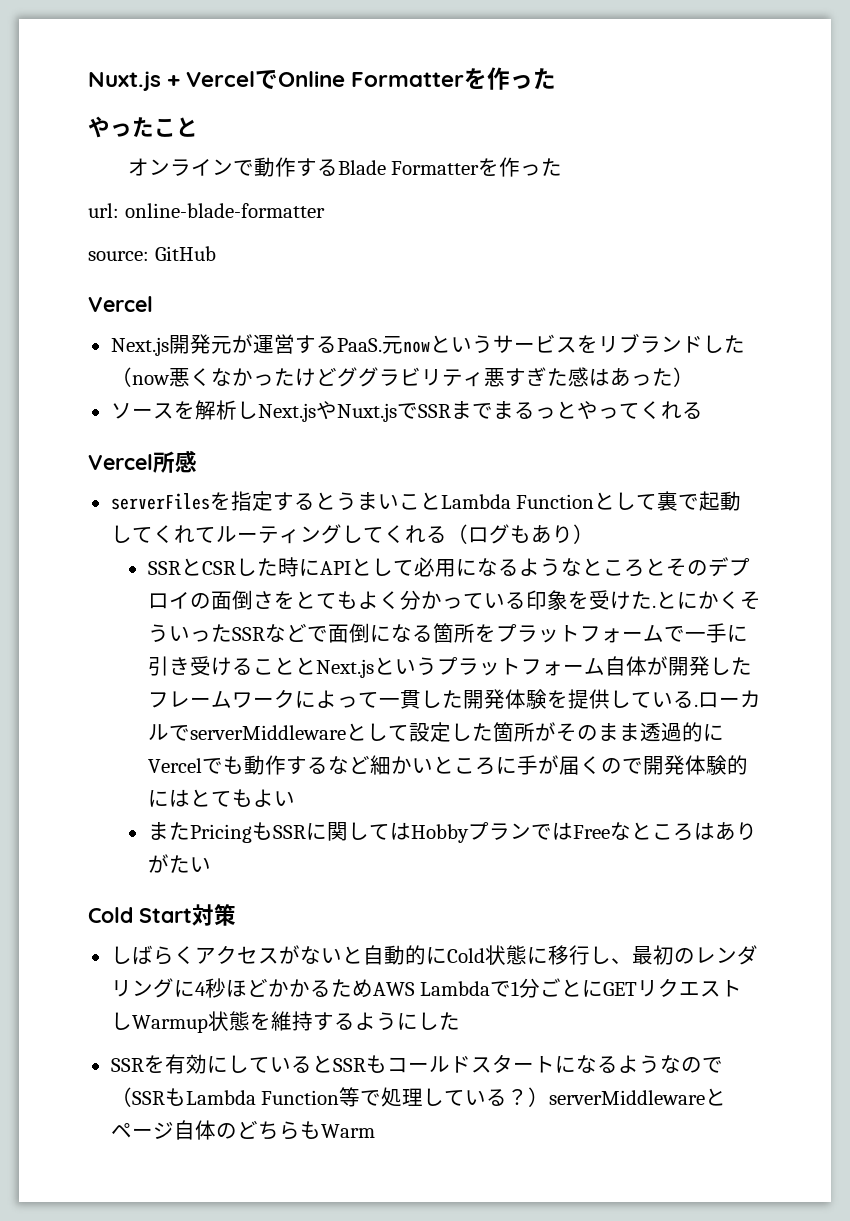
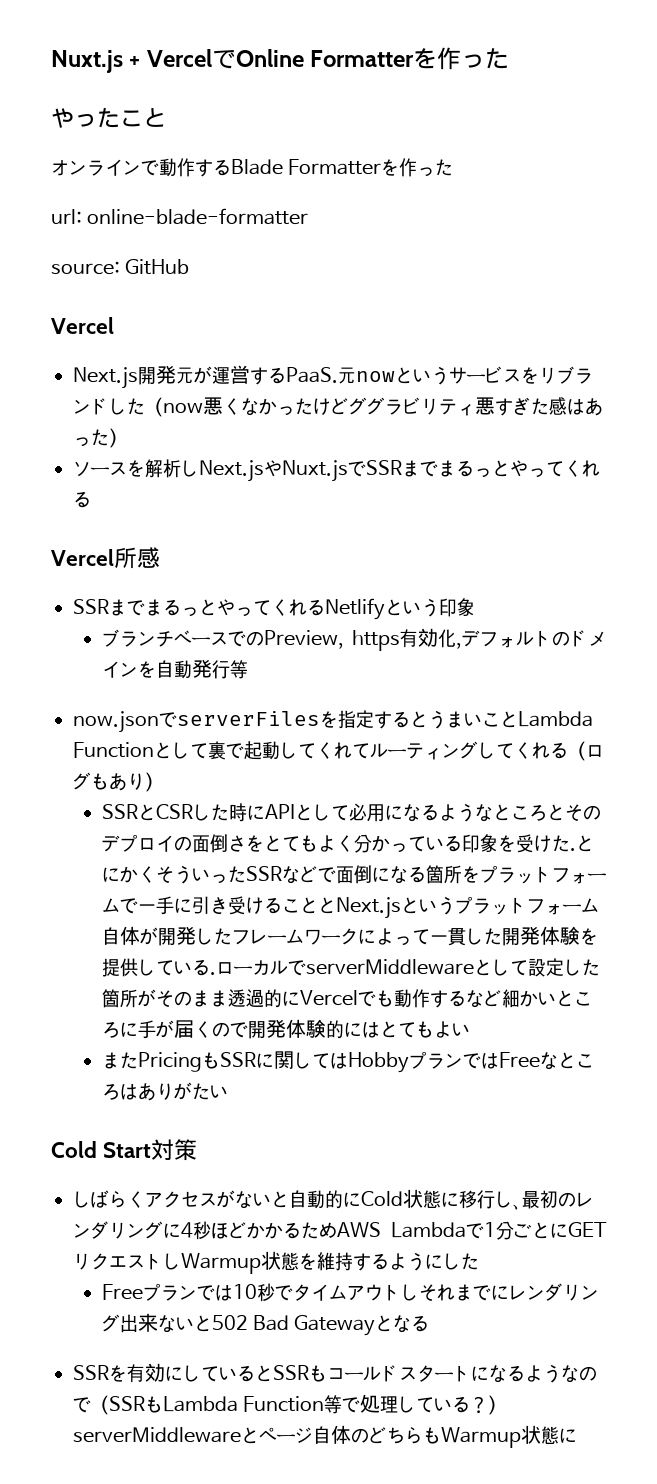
- serverFilesを指定するとうまいことLambda Functionとして裏で起動してくれてルーティングしてくれる（ログもあり）
+ SSRまでまるっとやってくれるNetlifyという印象
+ ブランチベースでのPreview, https有効化,デフォルトのドメインを自動発行等
+ now.jsonでserverFilesを指定するとうまいことLambda Functionとして裏で起動してくれてルーティングしてくれる（ログもあり）
+ Freeプランでは10秒でタイムアウトしそれまでにレンダリング出来ないと502 Bad Gatewayとなる
- SSRを有効にしているとSSRもコールドスタートになるようなので（SSRもLambda Function等で処理している？）serverMiddlewareとページ自体のどちらもWarm
+ SSRを有効にしているとSSRもコールドスタートになるようなので（SSRもLambda Function等で処理している？）serverMiddlewareとページ自体のどちらもWarmup状態に

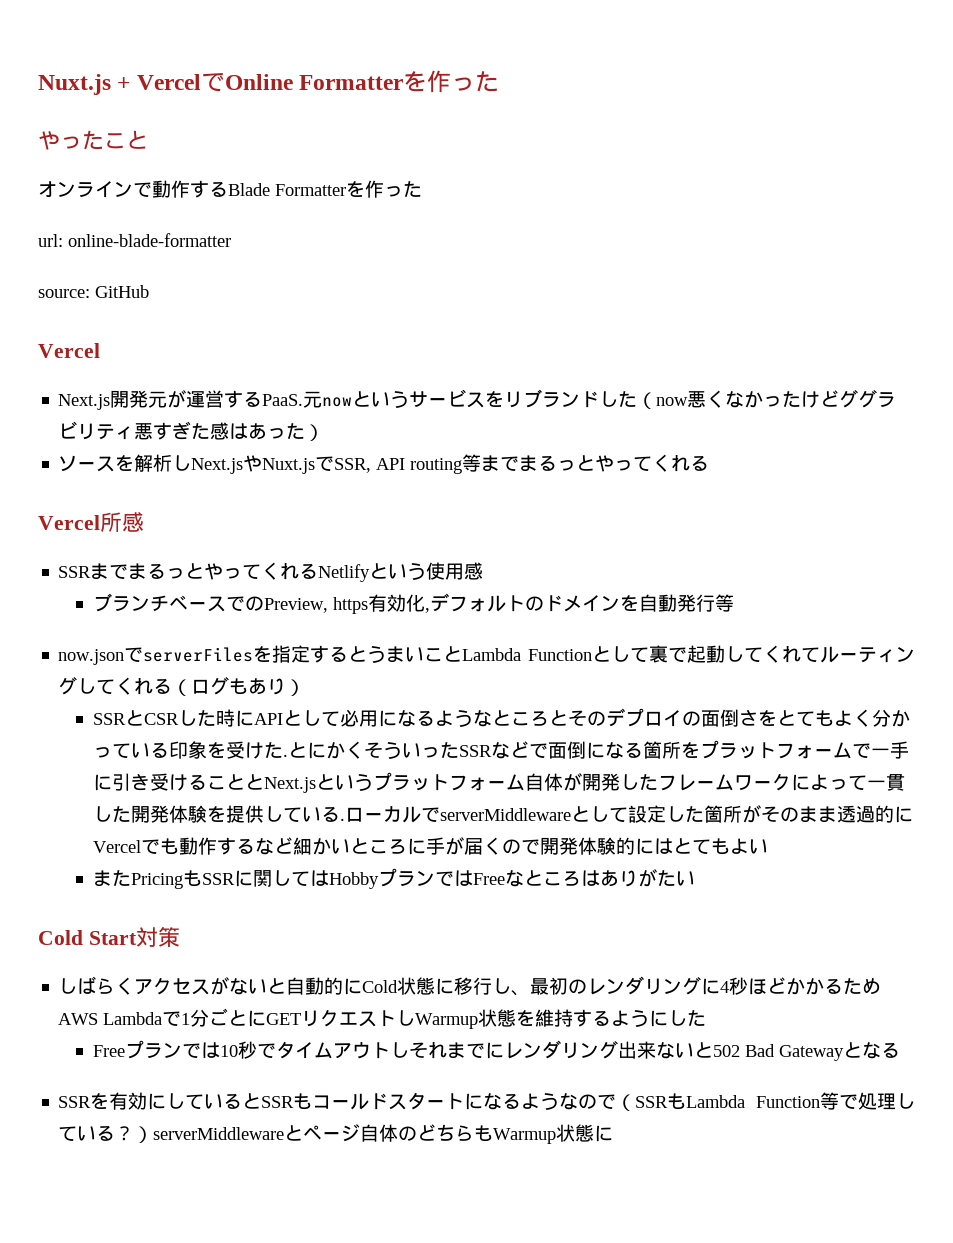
- ソースを解析しNext.jsやNuxt.jsでSSRまでまるっとやってくれる
+ ソースを解析しNext.jsやNuxt.jsでSSR, API routing等までまるっとやってくれる
- SSRまでまるっとやってくれるNetlifyという印象
+ SSRまでまるっとやってくれるNetlifyという使用感

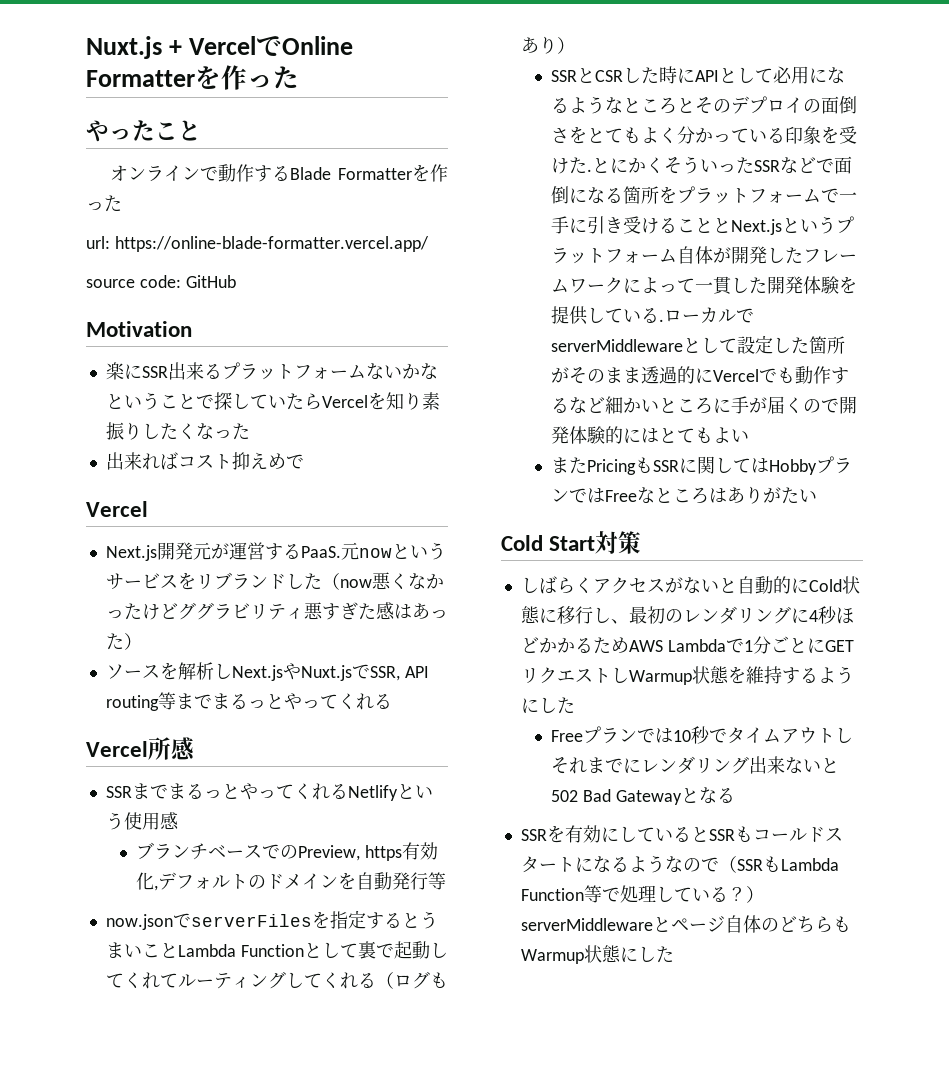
- url: online-blade-formatter
- source: GitHub
+ url: https://online-blade-formatter.vercel.app/
+ source code: GitHub
+ Motivation
+ 楽にSSR出来るプラットフォームないかなということで探していたらVercelを知り素振りしたくなった
+ 出来ればコスト抑えめで
- SSRを有効にしているとSSRもコールドスタートになるようなので（SSRもLambda Function等で処理している？）serverMiddlewareとページ自体のどちらもWarmup状態に
+ SSRを有効にしているとSSRもコールドスタートになるようなので（SSRもLambda Function等で処理している？）serverMiddlewareとページ自体のどちらもWarmup状態にした

